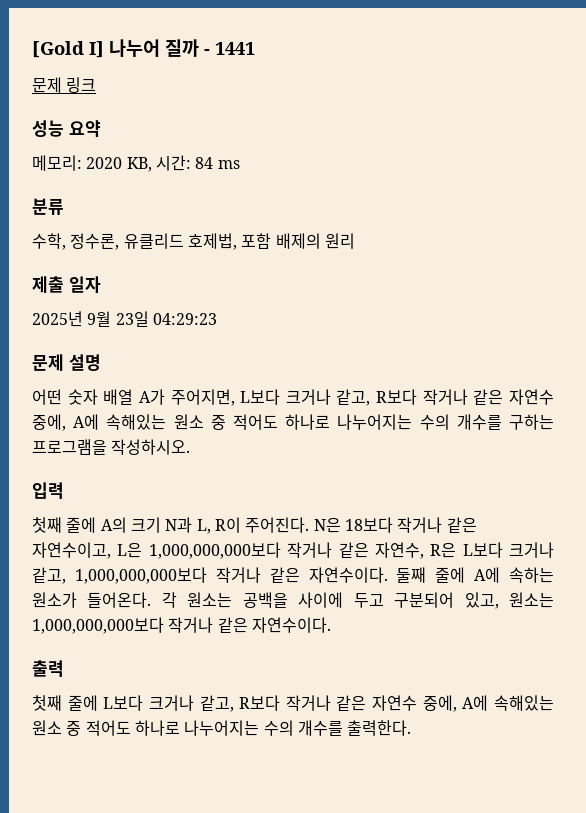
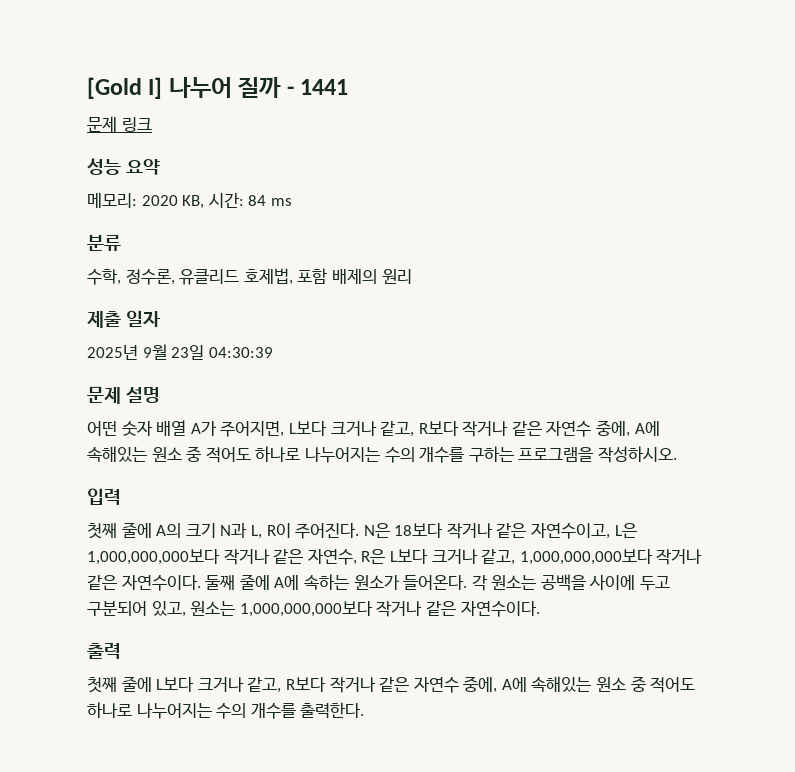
- 2025년 9월 23일 04:29:23
+ 2025년 9월 23일 04:30:39

